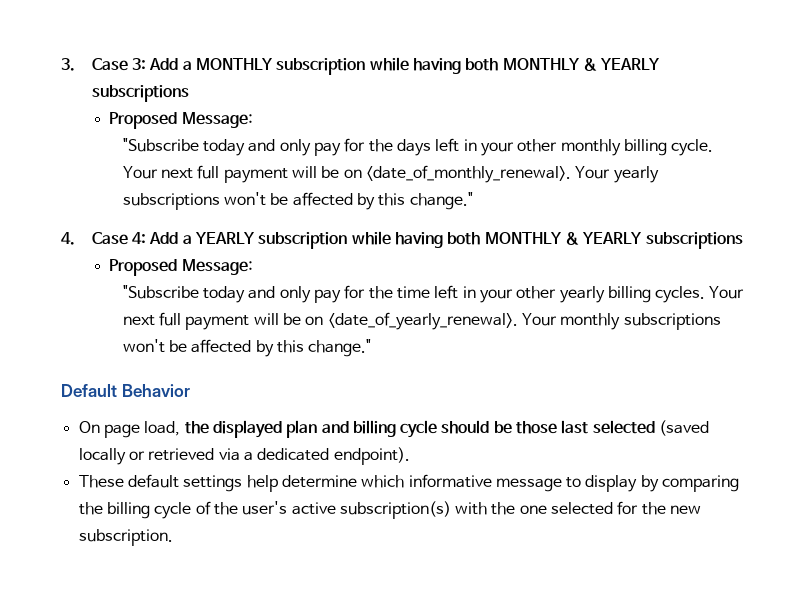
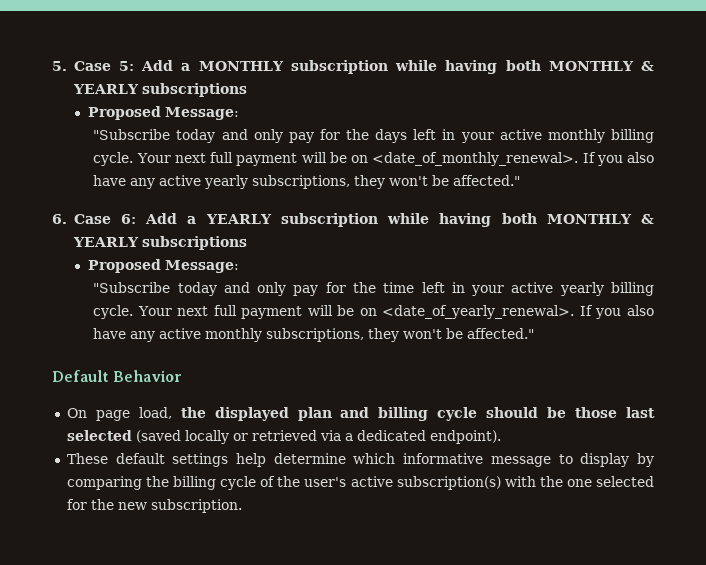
- 3. Case 3: Add a MONTHLY subscription while having both MONTHLY & YEARLY subscriptions
+ 5. Case 5: Add a MONTHLY subscription while having both MONTHLY & YEARLY subscriptions
- "Subscribe today and only pay for the days left in your other monthly billing cycle.
+ "Subscribe today and only pay for the days left in your active monthly billing cycle.
- Your yearly subscriptions won't be affected by this change."
- 4. Case 4: Add a YEARLY subscription while having both MONTHLY & YEARLY subscriptions
+ If you also have any active yearly subscriptions, they won't be affected."
+ 6. Case 6: Add a YEARLY subscription while having both MONTHLY & YEARLY subscriptions
- "Subscribe today and only pay for the time left in your other yearly billing cycles.
+ "Subscribe today and only pay for the time left in your active yearly billing cycle.
- Your monthly subscriptions won't be affected by this change."
+ If you also have any active monthly subscriptions, they won't be affected."

